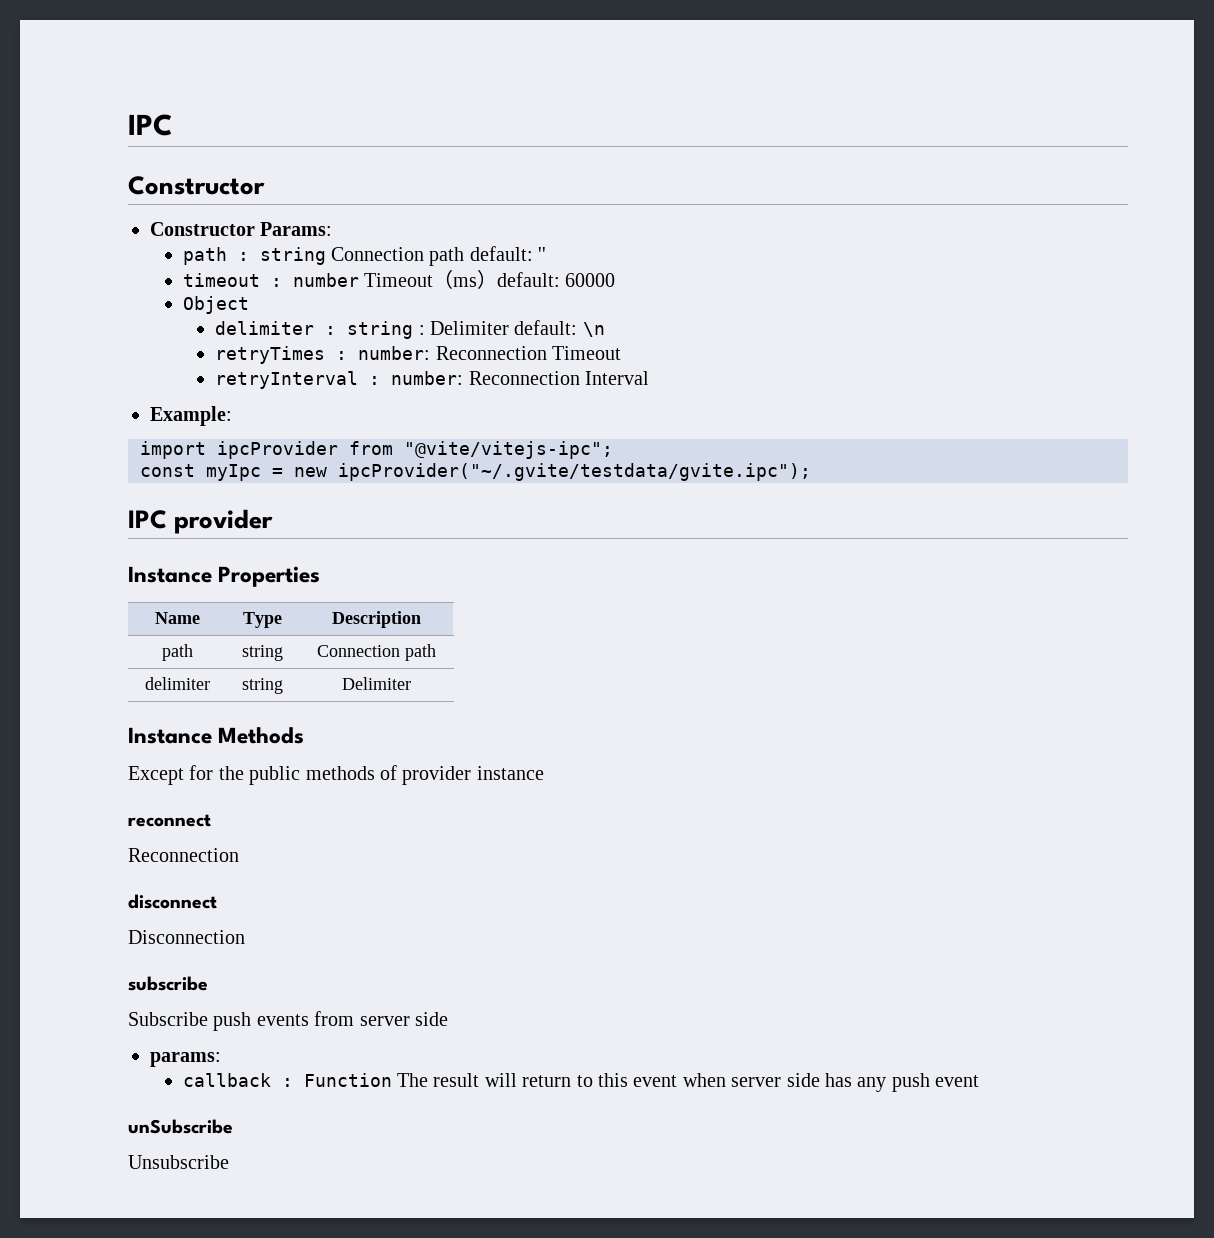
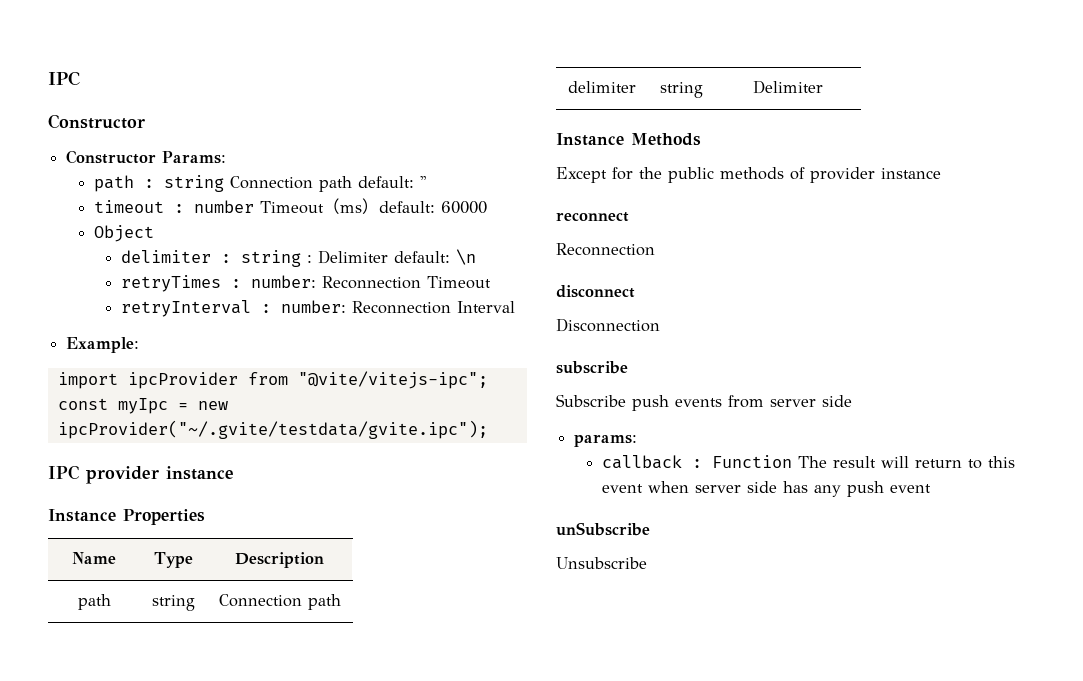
- IPC provider
+ IPC provider instance

